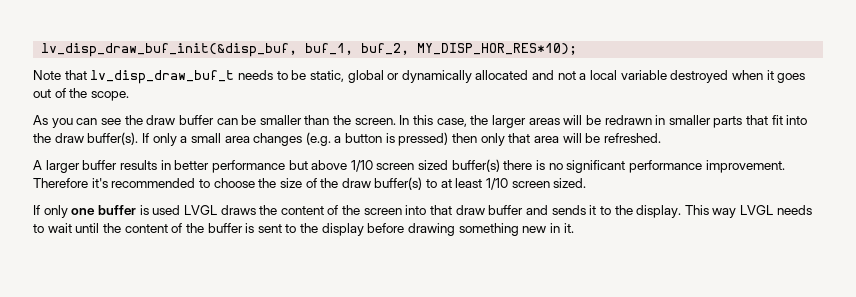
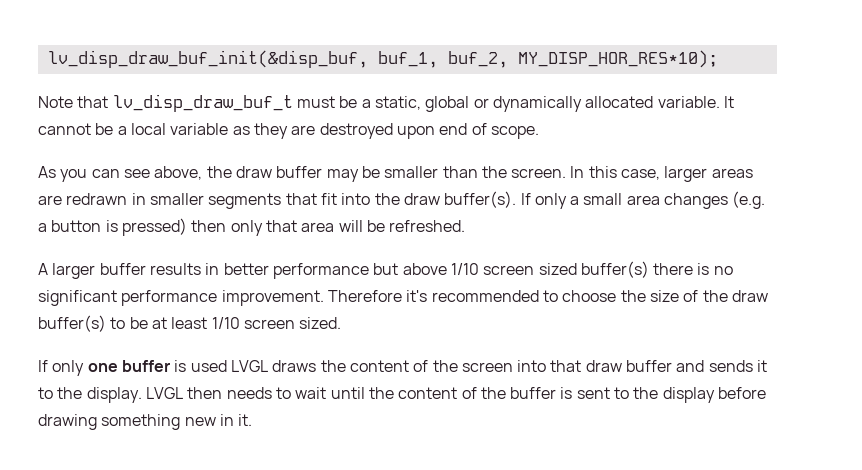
- Note that lv_disp_draw_buf_t needs to be static, global or dynamically allocated and not a local variable destroyed when it goes out of the scope.
+ Note that lv_disp_draw_buf_t must be a static, global or dynamically allocated variable. It cannot be a local variable as they are destroyed upon end of scope.
- As you can see the draw buffer can be smaller than the screen.
+ As you can see above, the draw buffer may be smaller than the screen.
- In this case, the larger areas will be redrawn in smaller parts that fit into the draw buffer(s).
+ In this case, larger areas are redrawn in smaller segments that fit into the draw buffer(s).
- Therefore it's recommended to choose the size of the draw buffer(s) to at least 1/10 screen sized.
+ Therefore it's recommended to choose the size of the draw buffer(s) to be at least 1/10 screen sized.
- This way LVGL needs to wait until the content of the buffer is sent to the display before drawing something new in it.
+ LVGL then needs to wait until the content of the buffer is sent to the display before drawing something new in it.

